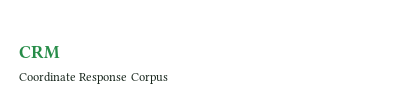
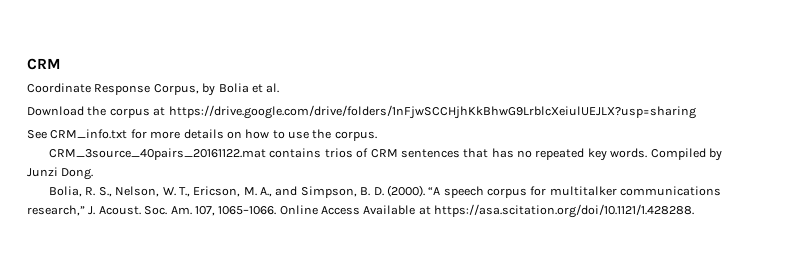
- Coordinate Response Corpus
+ Coordinate Response Corpus, by Bolia et al.
+ Download the corpus at https://drive.google.com/drive/folders/1nFjwSCCHjhKkBhwG9LrblcXeiulUEJLX?usp=sharing
+ See CRM_info.txt for more details on how to use the corpus.
+ CRM_3source_40pairs_20161122.mat contains trios of CRM sentences that has no repeated key words. Compiled by Junzi Dong.
+ Bolia, R. S., Nelson, W. T., Ericson, M. A., and Simpson, B. D. (2000). “A speech corpus for multitalker communications research,” J. Acoust. Soc. Am. 107, 1065–1066. Online Access Available at https://asa.scitation.org/doi/10.1121/1.428288.

